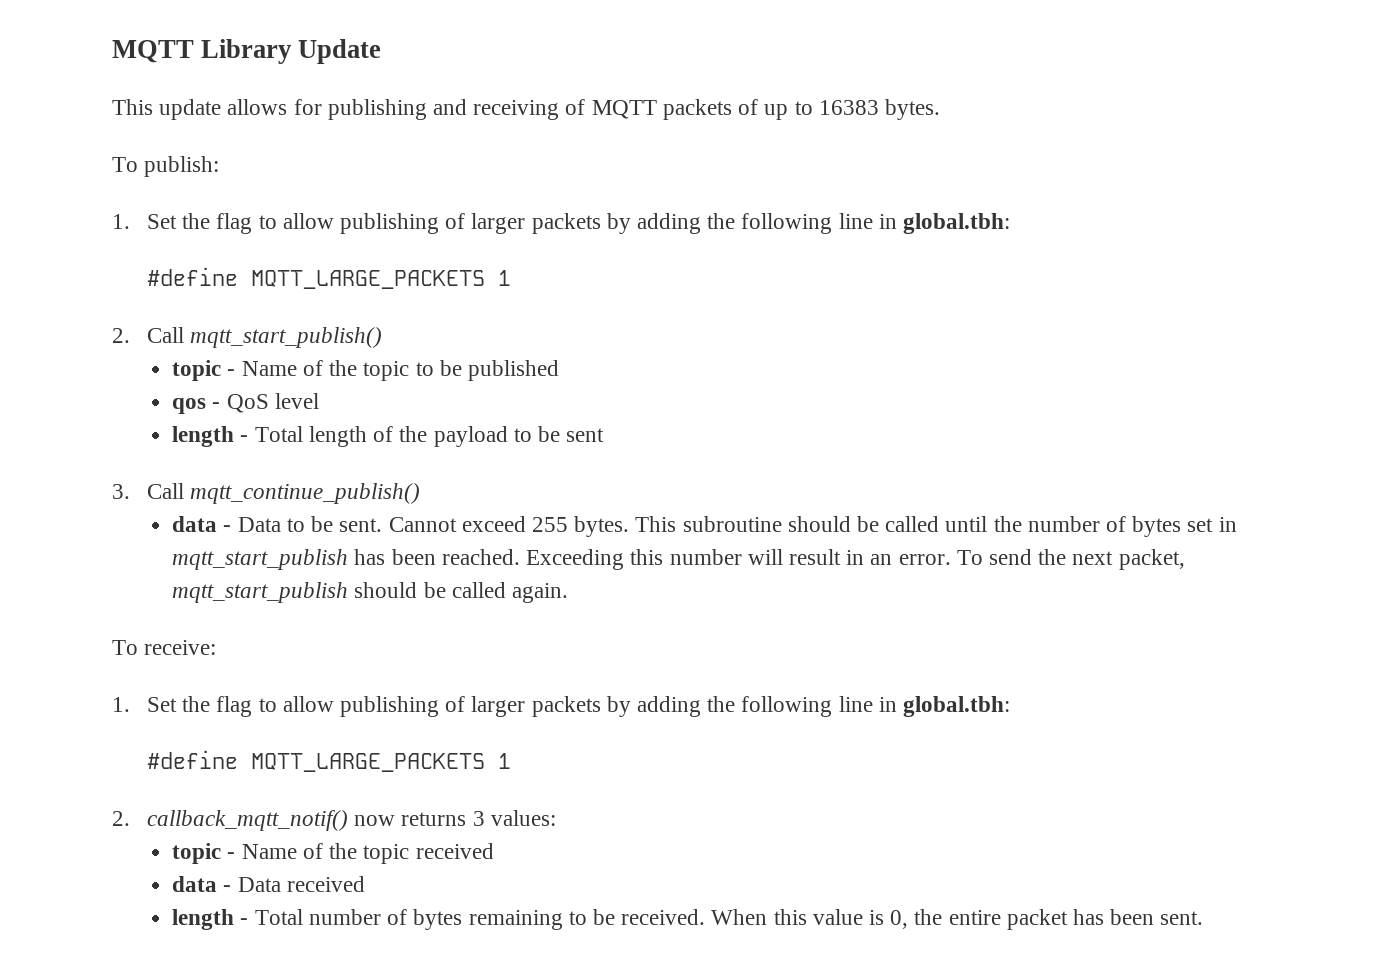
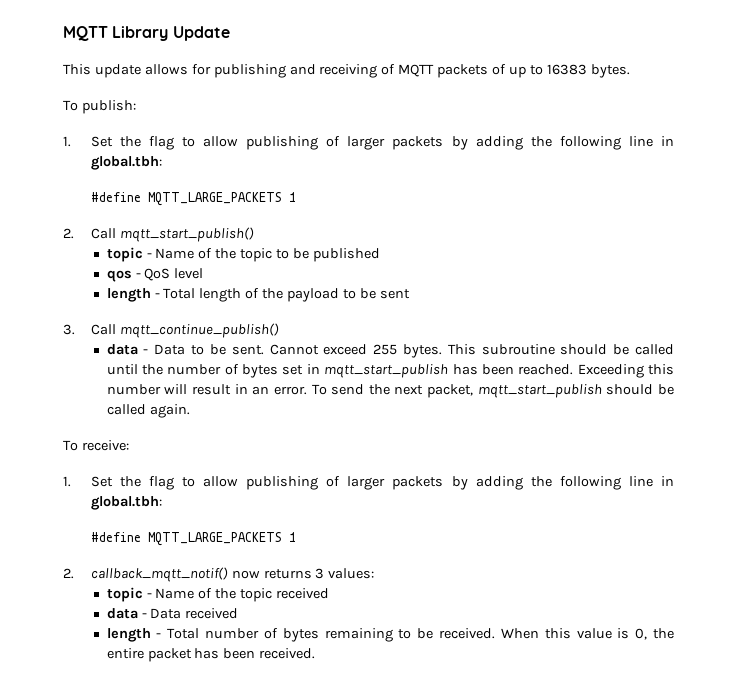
- When this value is 0, the entire packet has been sent.
+ When this value is 0, the entire packet has been received.

